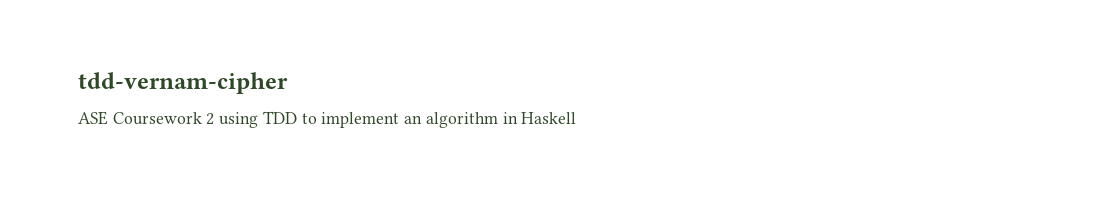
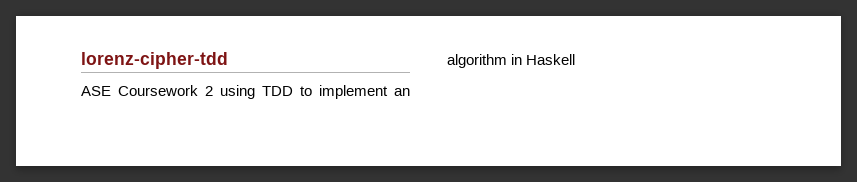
- tdd-vernam-cipher
+ lorenz-cipher-tdd

